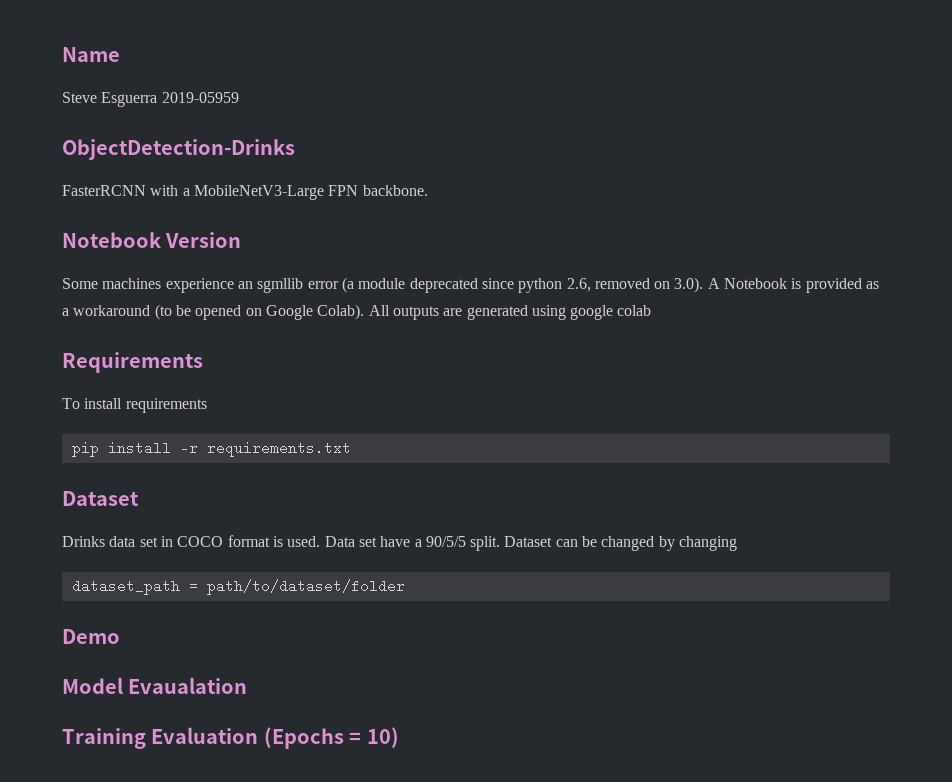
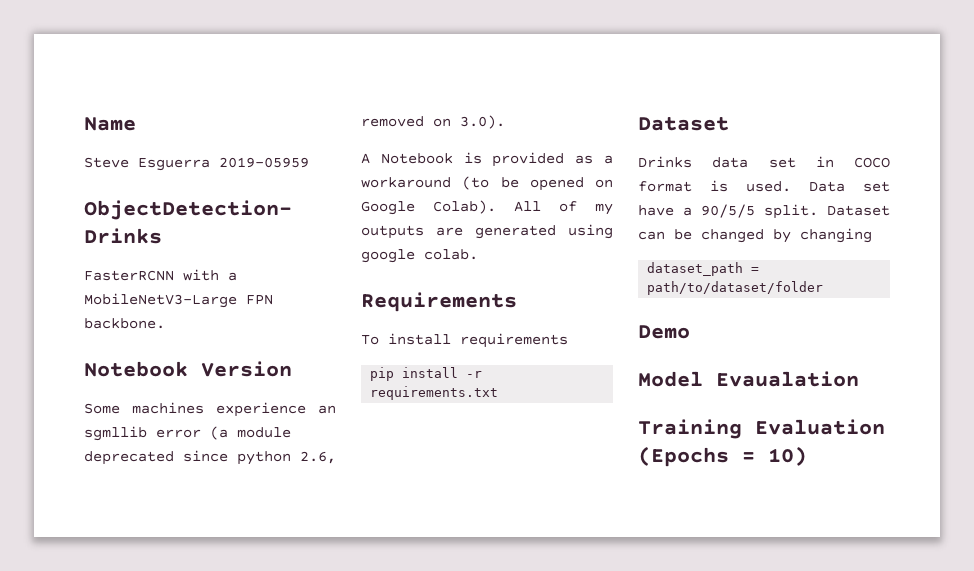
- Some machines experience an sgmllib error (a module deprecated since python 2.6, removed on 3.0). A Notebook is provided as a workaround (to be opened on Google Colab).
+ Some machines experience an sgmllib error (a module deprecated since python 2.6, removed on 3.0).
+ A Notebook is provided as a workaround (to be opened on Google Colab).
- All outputs are generated using google colab
+ All of my outputs are generated using google colab.

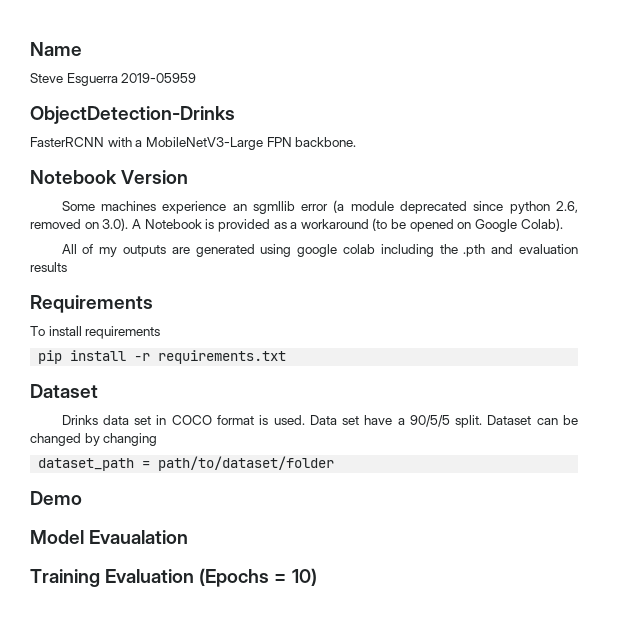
- Some machines experience an sgmllib error (a module deprecated since python 2.6, removed on 3.0).
- A Notebook is provided as a workaround (to be opened on Google Colab). All of my outputs are generated using google colab.
+ Some machines experience an sgmllib error (a module deprecated since python 2.6, removed on 3.0). A Notebook is provided as a workaround (to be opened on Google Colab).
+ All of my outputs are generated using google colab including the .pth and evaluation results

